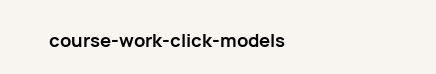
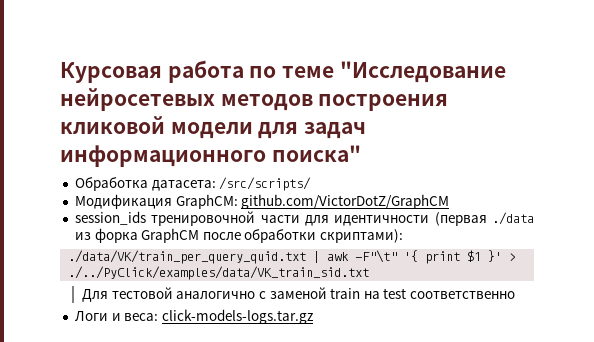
- course-work-click-models
+ Курсовая работа по теме "Исследование нейросетевых методов построения кликовой модели для задач информационного поиска"
+ Обработка датасета: /src/scripts/
+ Модификация GraphCM: github.com/VictorDotZ/GraphCM
+ session_ids тренировочной части для идентичности (первая ./data из форка GraphCM после обработки скриптами):
+ ./data/VK/train_per_query_quid.txt | awk -F"\t" '{ print $1 }' > ./../PyClick/examples/data/VK_train_sid.txt
+ Для тестовой аналогично с заменой train на test соответственно
+ Логи и веса: click-models-logs.tar.gz

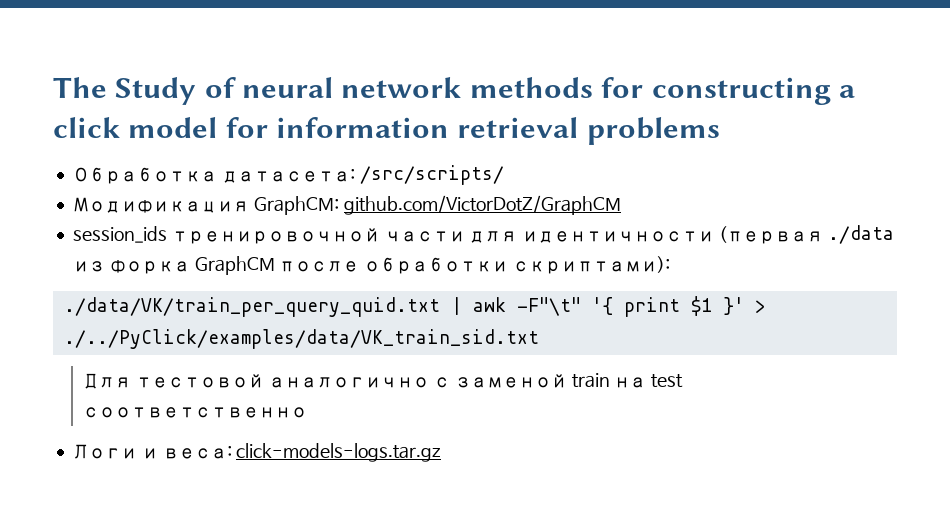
- Курсовая работа по теме "Исследование нейросетевых методов построения кликовой модели для задач информационного поиска"
+ The Study of neural network methods for constructing a click model for information retrieval problems

